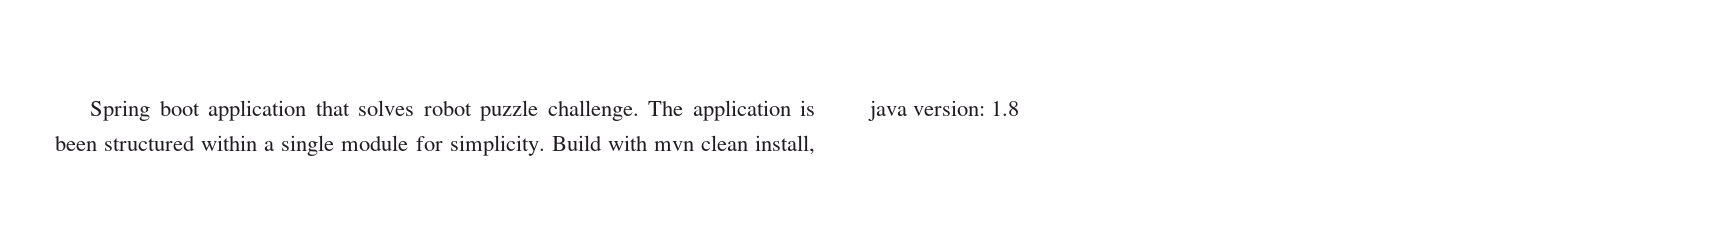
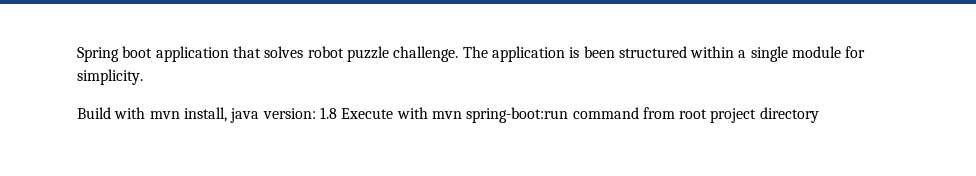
- The application is been structured within a single module for simplicity. Build with mvn clean install, java version: 1.8
+ The application is been structured within a single module for simplicity.
+ Build with mvn install, java version: 1.8 Execute with mvn spring-boot:run command from root project directory

